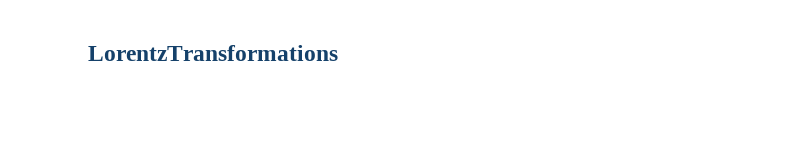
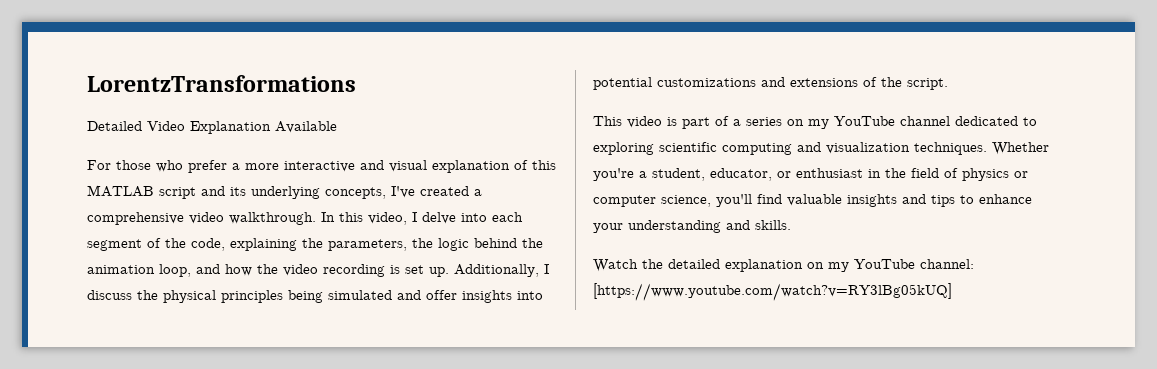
+ Detailed Video Explanation Available
+ For those who prefer a more interactive and visual explanation of this MATLAB script and its underlying concepts, I've created a comprehensive video walkthrough. In this video, I delve into each segment of the code, explaining the parameters, the logic behind the animation loop, and how the video recording is set up. Additionally, I discuss the physical principles being simulated and offer insights into potential customizations and extensions of the script.
+ This video is part of a series on my YouTube channel dedicated to exploring scientific computing and visualization techniques. Whether you're a student, educator, or enthusiast in the field of physics or computer science, you'll find valuable insights and tips to enhance your understanding and skills.
+ Watch the detailed explanation on my YouTube channel: [https://www.youtube.com/watch?v=RY3lBg05kUQ]

